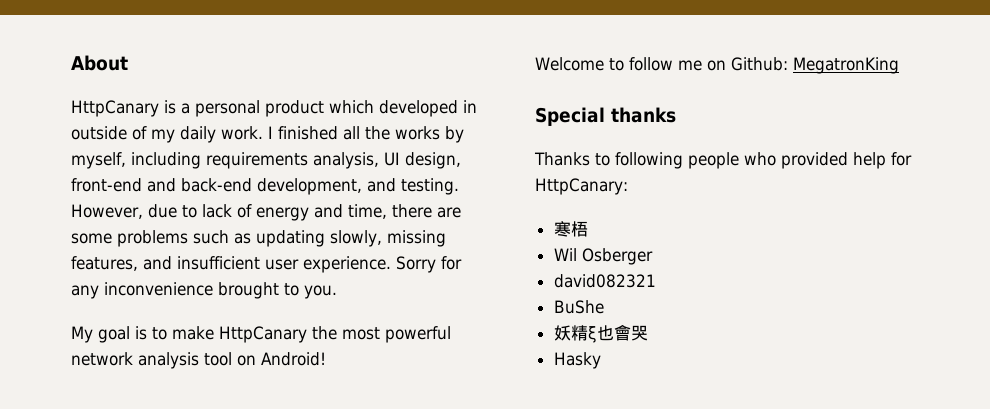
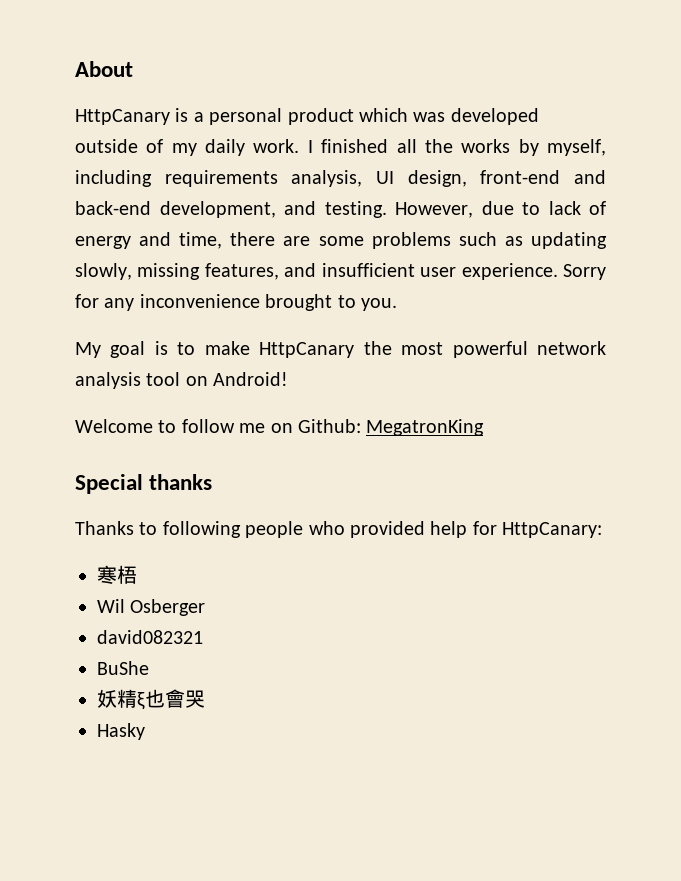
- HttpCanary is a personal product which developed in outside of my daily work.
+ HttpCanary is a personal product which was developed outside of my daily work.

